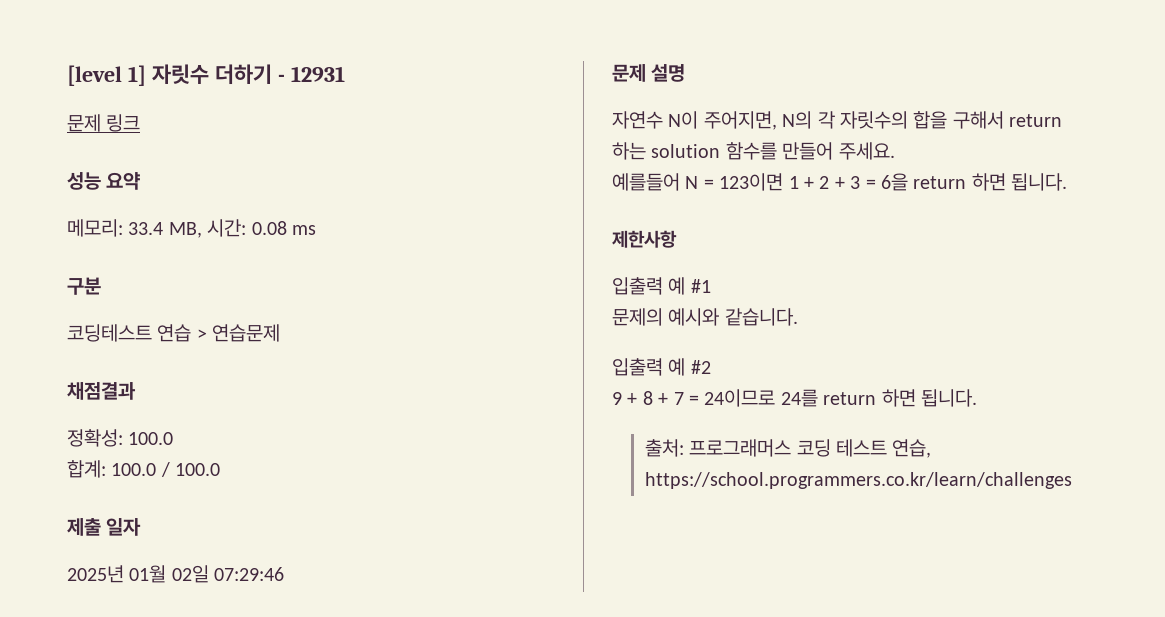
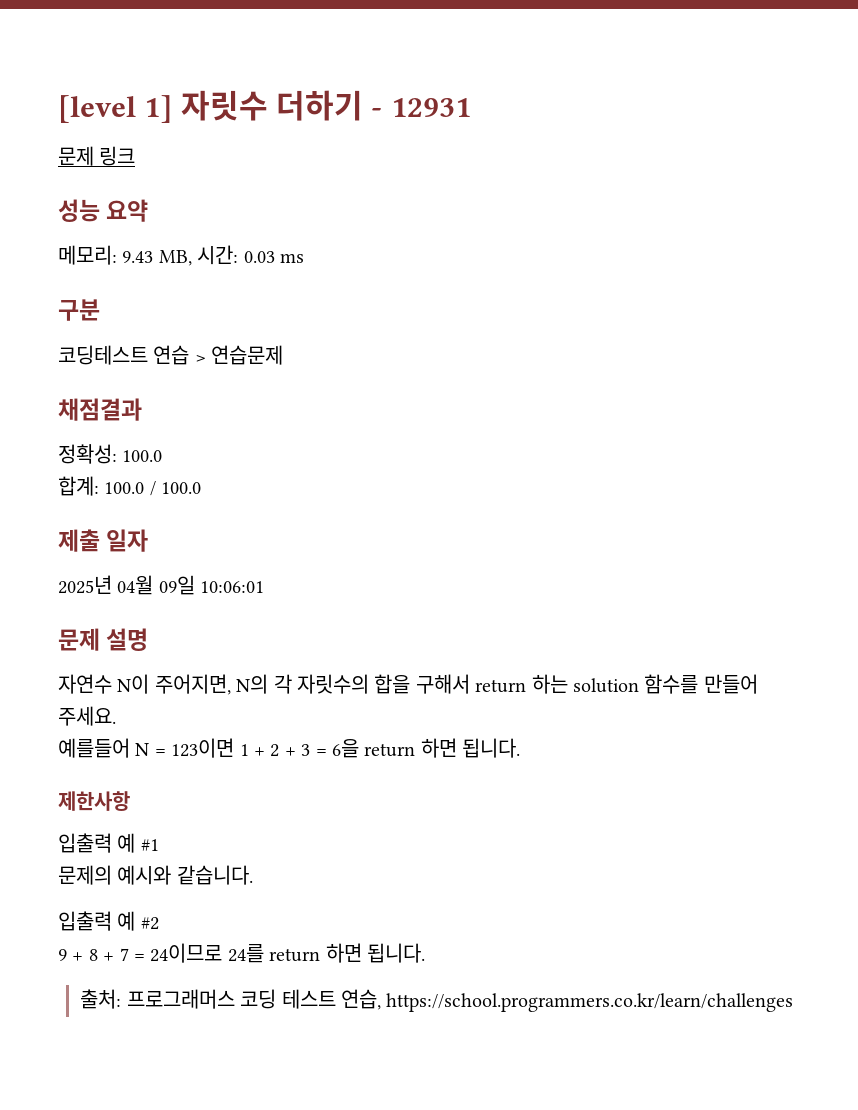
- 메모리: 33.4 MB, 시간: 0.08 ms
+ 메모리: 9.43 MB, 시간: 0.03 ms
- 2025년 01월 02일 07:29:46
+ 2025년 04월 09일 10:06:01

